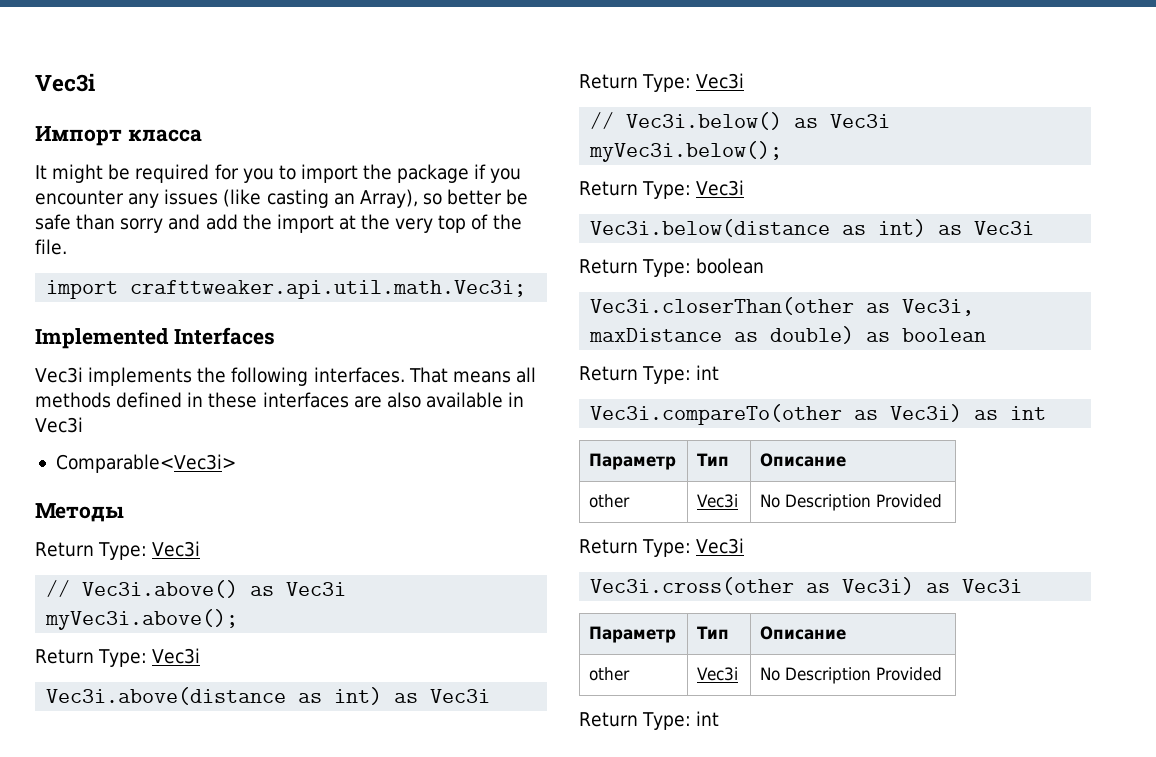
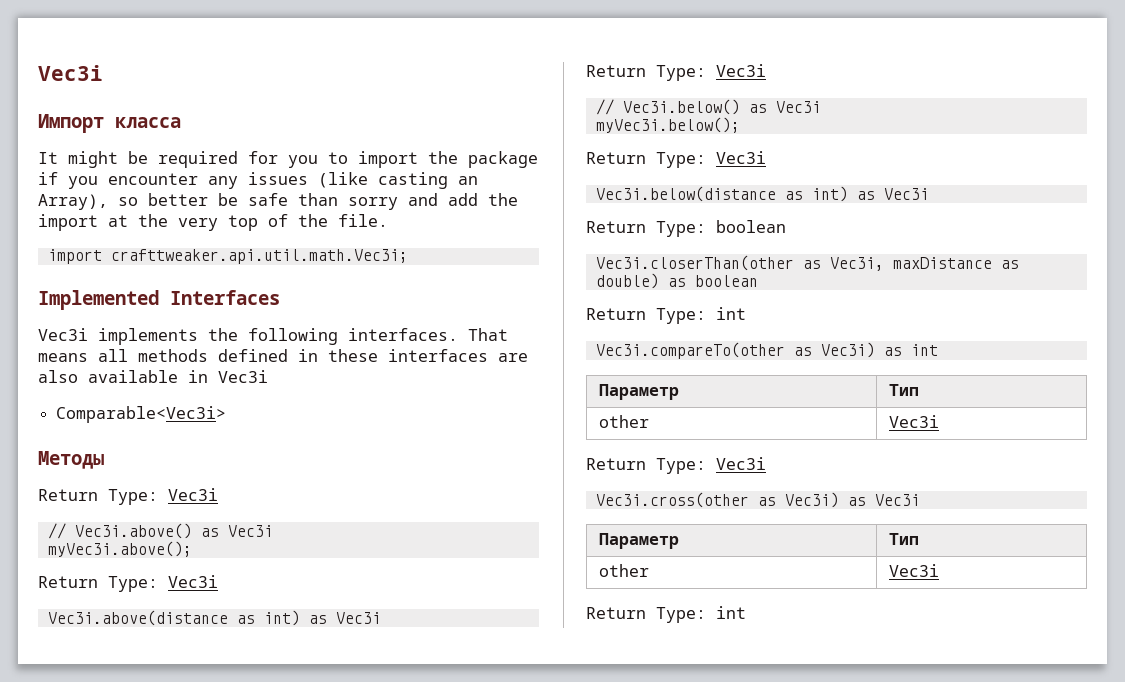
  Vec3i.compareTo(other as Vec3i) as int
- Параметр | Тип | Описание
- other | Vec3i | No Description Provided
+ Параметр | Тип
+ other | Vec3i
  Vec3i.cross(other as Vec3i) as Vec3i
- Параметр | Тип | Описание
- other | Vec3i | No Description Provided
+ Параметр | Тип
+ other | Vec3i

